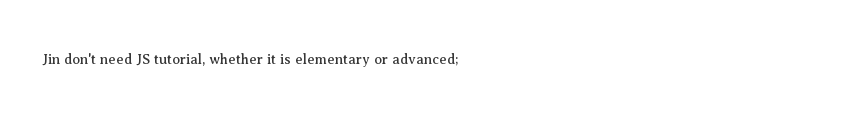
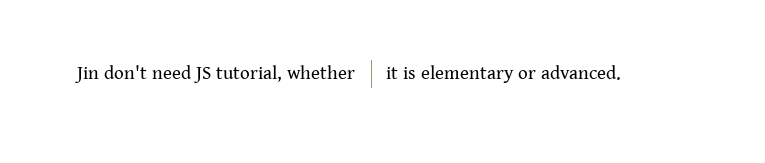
- Jin don't need JS tutorial, whether it is elementary or advanced;
+ Jin don't need JS tutorial, whether it is elementary or advanced.

